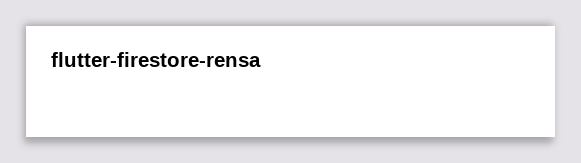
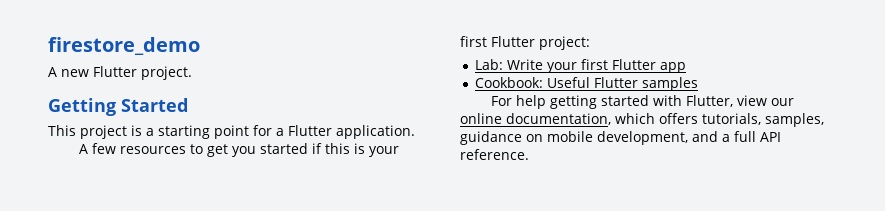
- flutter-firestore-rensa
+ firestore_demo
+ A new Flutter project.
+ Getting Started
+ This project is a starting point for a Flutter application.
+ A few resources to get you started if this is your first Flutter project:
+ Lab: Write your first Flutter app
+ Cookbook: Useful Flutter samples
+ For help getting started with Flutter, view our online documentation, which offers tutorials, samples, guidance on mobile development, and a full API reference.

